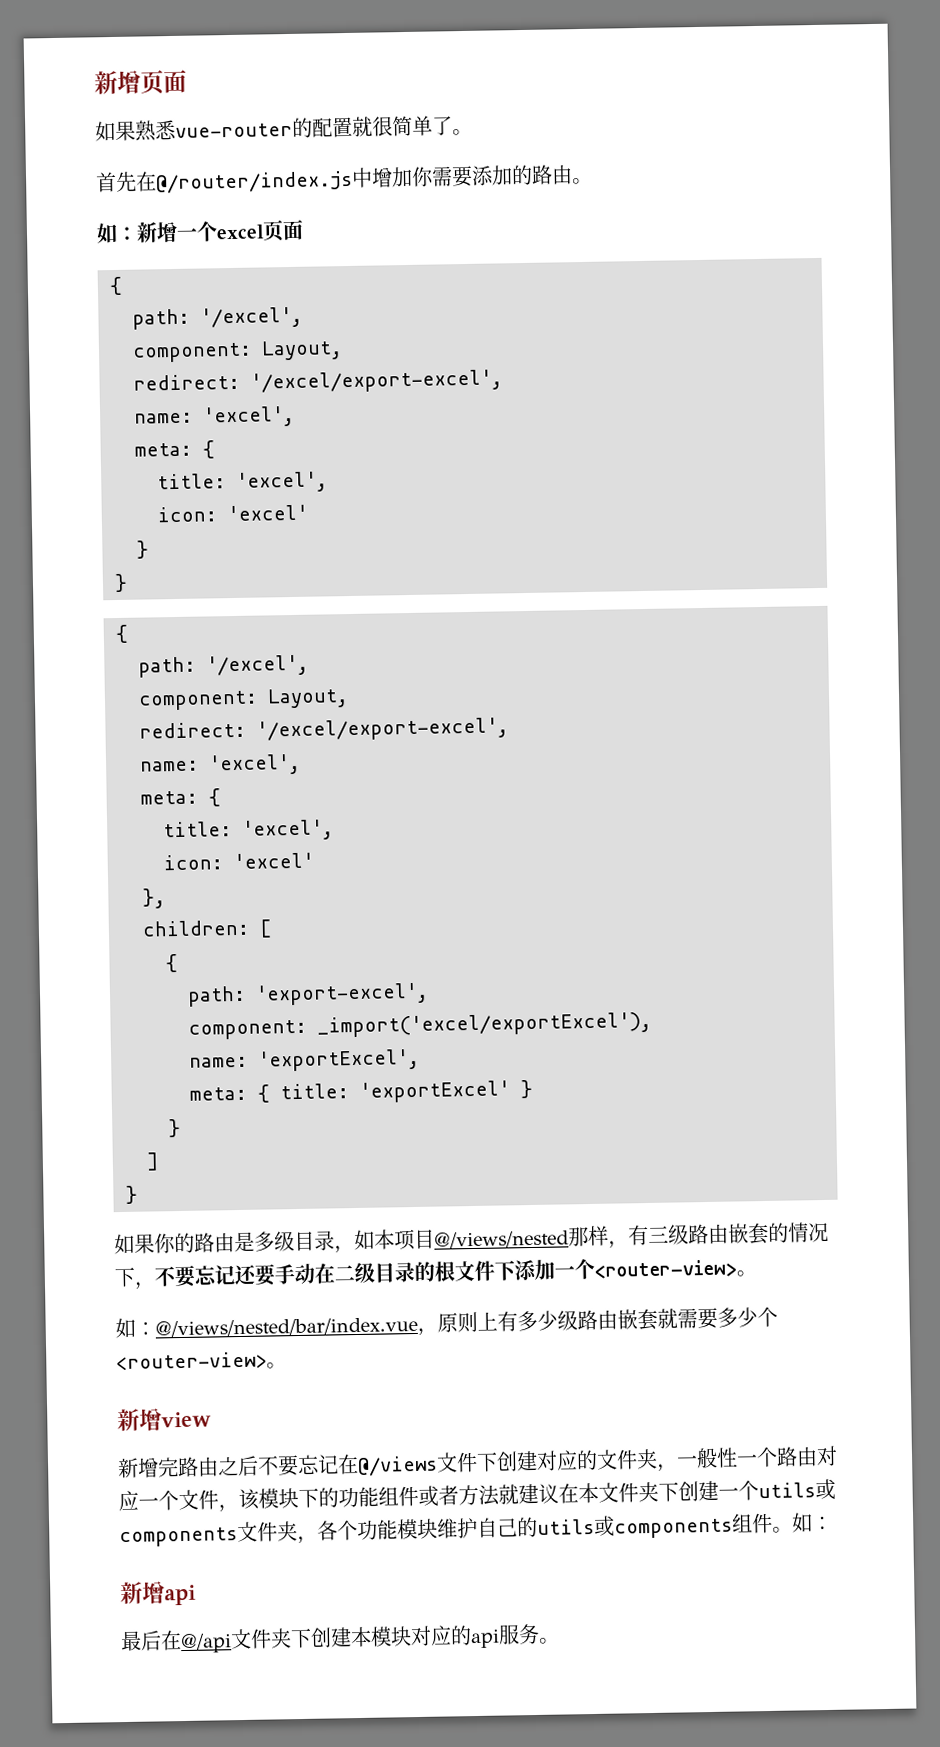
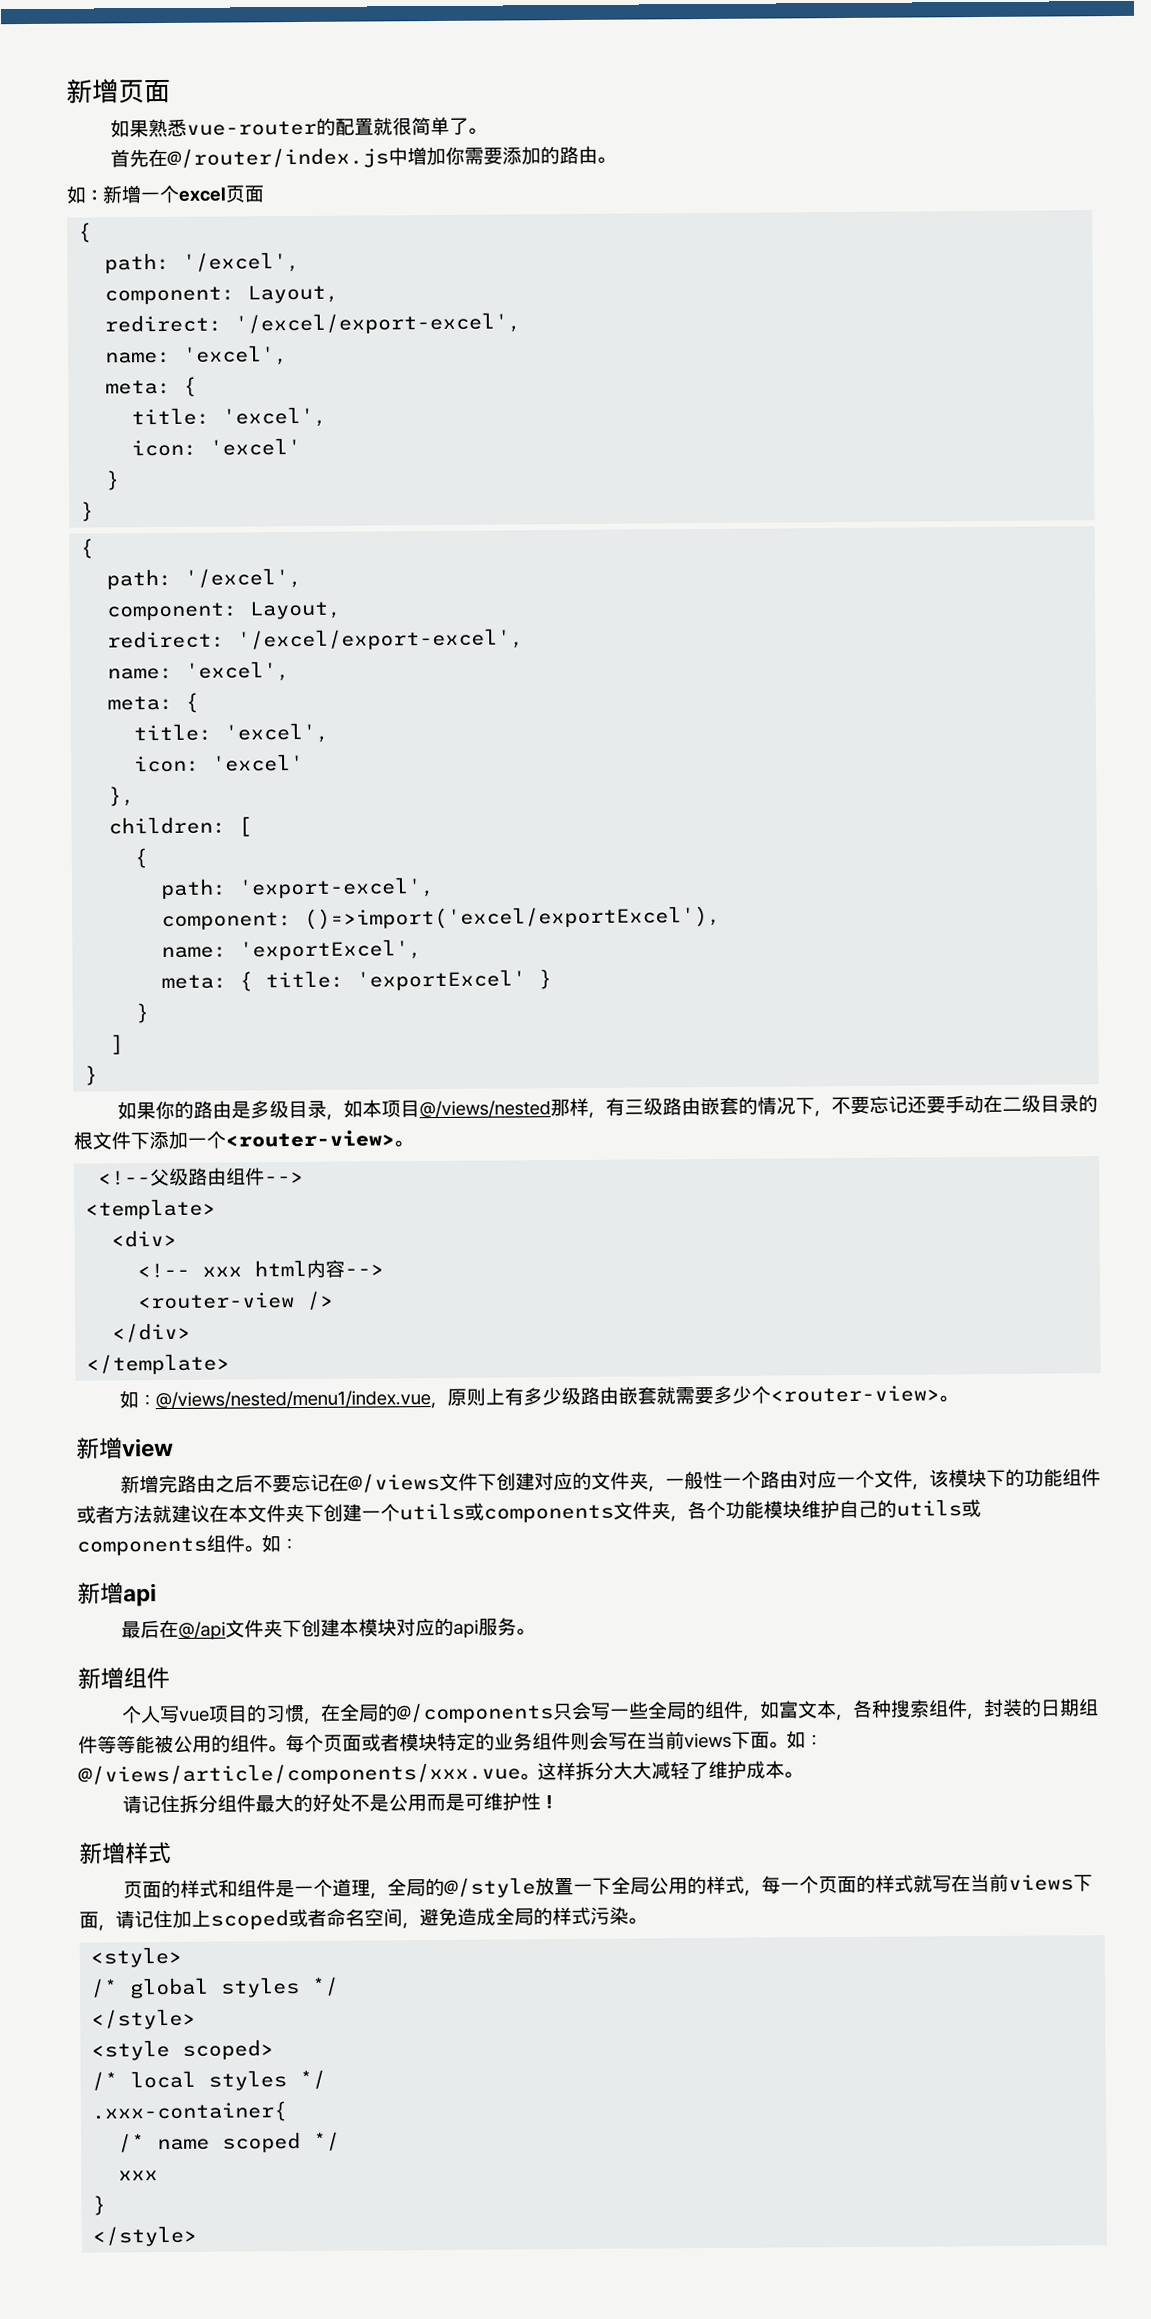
- component: _import('excel/exportExcel'),
+ component: ()=>import('excel/exportExcel'),
- 如：@/views/nested/bar/index.vue，原则上有多少级路由嵌套就需要多少个<router-view>。
+ <!--父级路由组件-->
+ <template>
+ <div>
+ <!-- xxx html内容-->
+ <router-view />
+ </div>
+ </template>
+ 如：@/views/nested/menu1/index.vue，原则上有多少级路由嵌套就需要多少个<router-view>。
+ 新增组件
+ 个人写vue项目的习惯，在全局的@/components只会写一些全局的组件，如富文本，各种搜索组件，封装的日期组件等等能被公用的组件。每个页面或者模块特定的业务组件则会写在当前views下面。如：@/views/article/components/xxx.vue。这样拆分大大减轻了维护成本。
+ 请记住拆分组件最大的好处不是公用而是可维护性！
+ 新增样式
+ 页面的样式和组件是一个道理，全局的@/style放置一下全局公用的样式，每一个页面的样式就写在当前views下面，请记住加上scoped或者命名空间，避免造成全局的样式污染。
+ <style>
+ /* global styles */
+ </style>
+ <style scoped>
+ /* local styles */
+ .xxx-container{
+ /* name scoped */
+ xxx
+ }
+ </style>

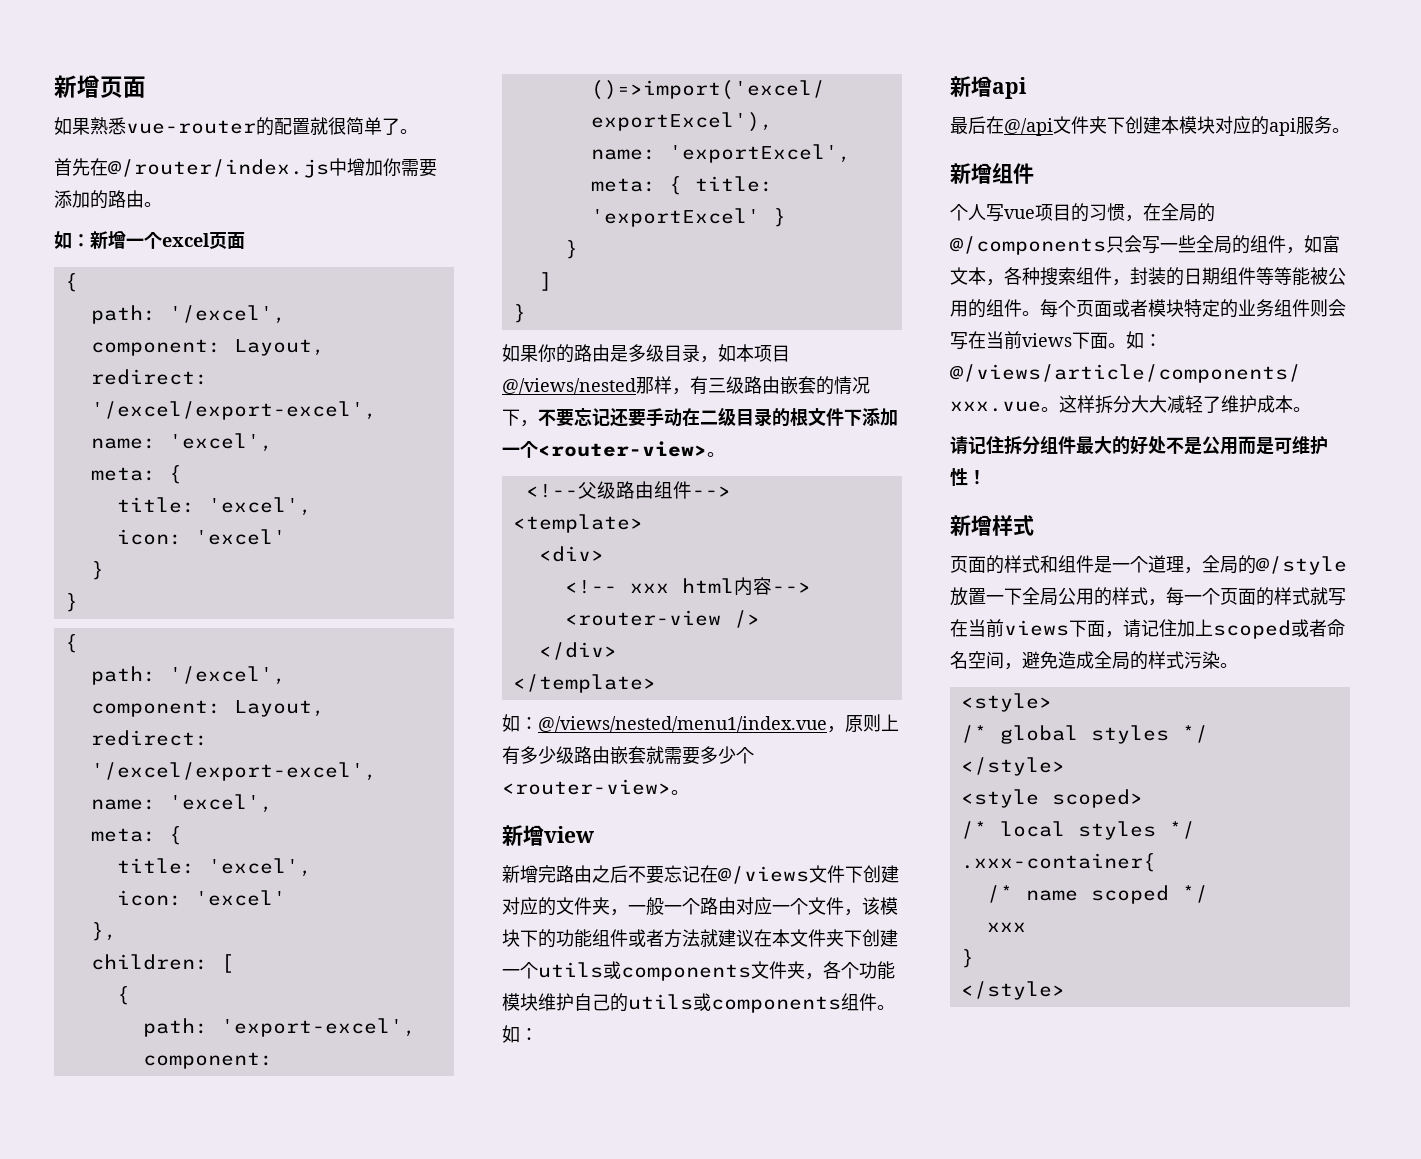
- 新增完路由之后不要忘记在@/views文件下创建对应的文件夹，一般性一个路由对应一个文件，该模块下的功能组件或者方法就建议在本文件夹下创建一个utils或components文件夹，各个功能模块维护自己的utils或components组件。
+ 新增完路由之后不要忘记在@/views文件下创建对应的文件夹，一般一个路由对应一个文件，该模块下的功能组件或者方法就建议在本文件夹下创建一个utils或components文件夹，各个功能模块维护自己的utils或components组件。

